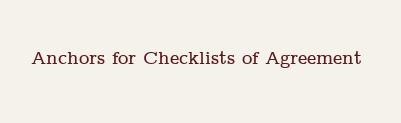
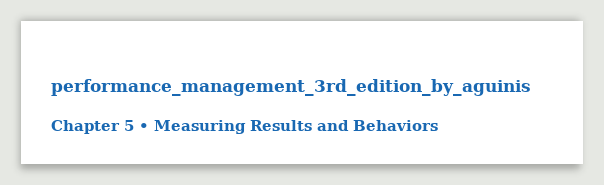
- Anchors for Checklists of Agreement
+ performance_management_3rd_edition_by_aguinis
+ Chapter 5 • Measuring Results and Behaviors

